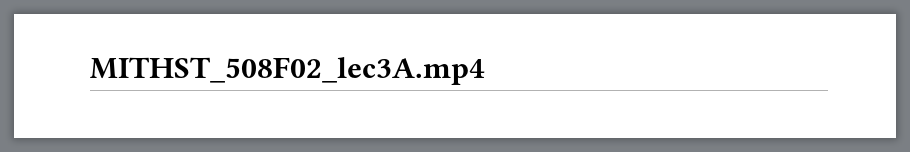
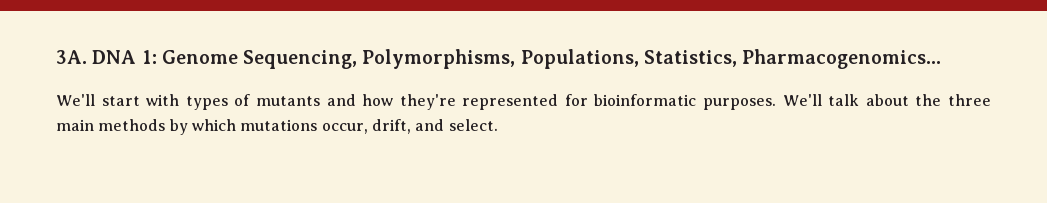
- MITHST_508F02_lec3A.mp4
+ 3A. DNA 1: Genome Sequencing, Polymorphisms, Populations, Statistics, Pharmacogenomics...
+ We'll start with types of mutants and how they're represented for bioinformatic purposes. We'll talk about the three main methods by which mutations occur, drift, and select.

